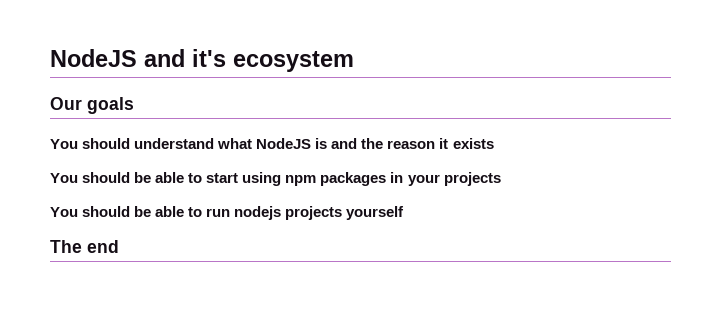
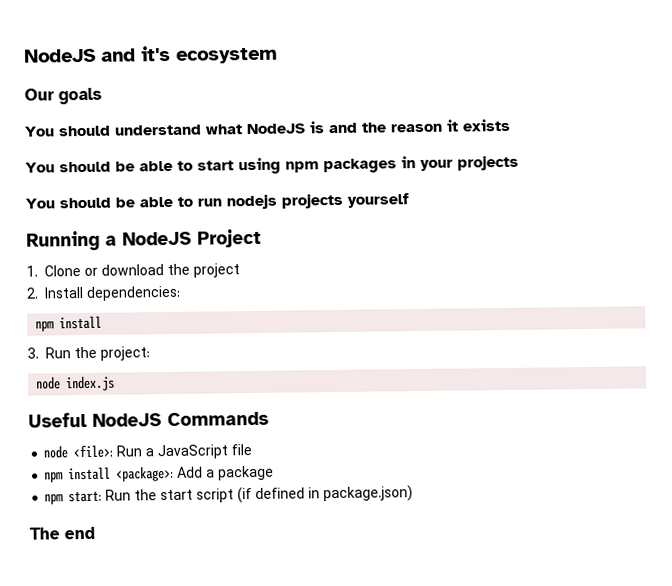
+ Running a NodeJS Project
+ 1. Clone or download the project
+ 2. Install dependencies:
+ npm install
+ 3. Run the project:
+ node index.js
+ Useful NodeJS Commands
+ node <file>: Run a JavaScript file
+ npm install <package>: Add a package
+ npm start: Run the start script (if defined in package.json)

